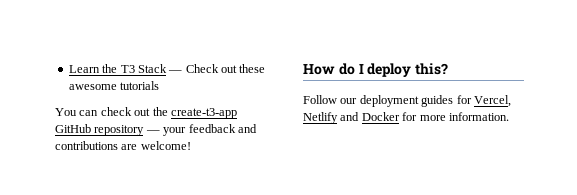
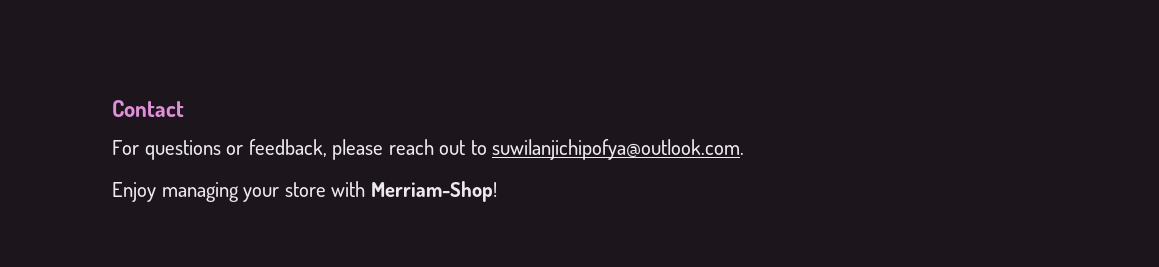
- Learn the T3 Stack — Check out these awesome tutorials
- You can check out the create-t3-app GitHub repository — your feedback and contributions are welcome!
- How do I deploy this?
- Follow our deployment guides for Vercel, Netlify and Docker for more information.
+ Contact
+ For questions or feedback, please reach out to suwilanjichipofya@outlook.com.
+ Enjoy managing your store with Merriam-Shop!

